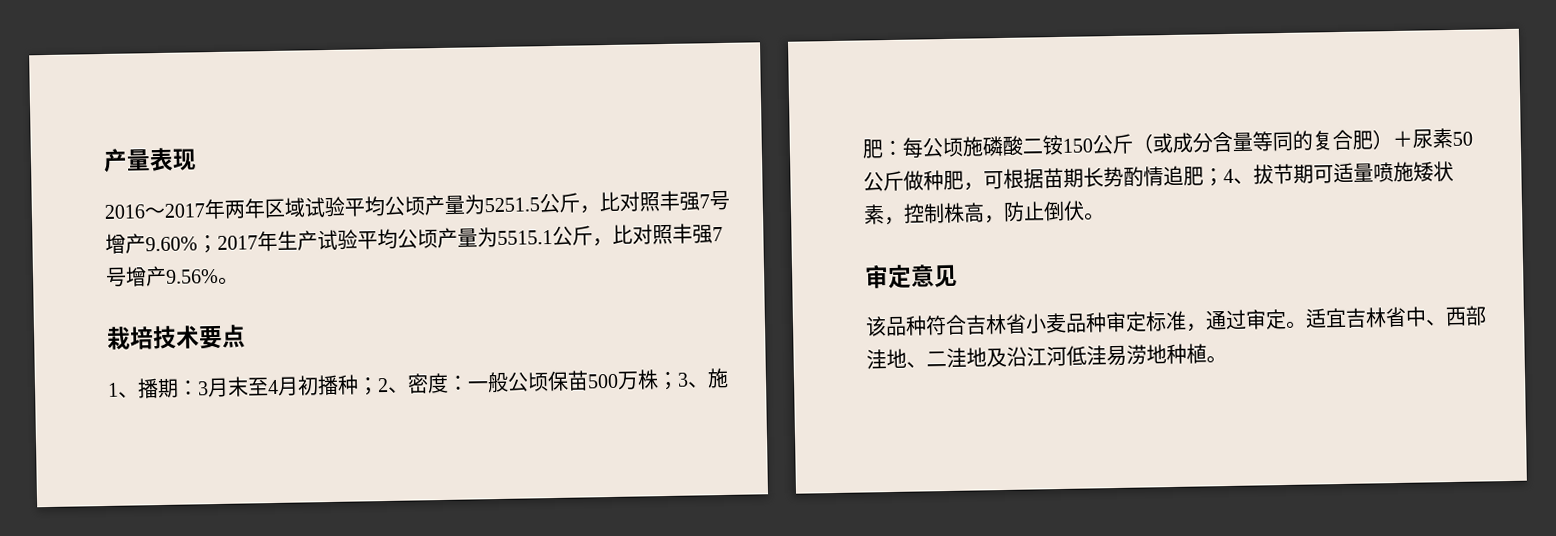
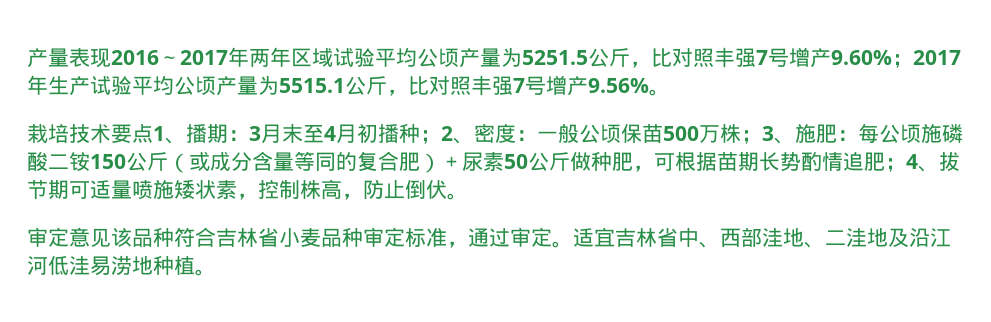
- 产量表现
- 2016～2017年两年区域试验平均公顷产量为5251.5公斤，比对照丰强7号增产9.60%；2017年生产试验平均公顷产量为5515.1公斤，比对照丰强7号增产9.56%。
+ 产量表现2016～2017年两年区域试验平均公顷产量为5251.5公斤，比对照丰强7号增产9.60%；2017年生产试验平均公顷产量为5515.1公斤，比对照丰强7号增产9.56%。
- 栽培技术要点
- 1、播期：3月末至4月初播种；2、密度：一般公顷保苗500万株；3、施肥：每公顷施磷酸二铵150公斤（或成分含量等同的复合肥）＋尿素50公斤做种肥，可根据苗期长势酌情追肥；4、拔节期可适量喷施矮状素，控制株高，防止倒伏。
+ 栽培技术要点1、播期：3月末至4月初播种；2、密度：一般公顷保苗500万株；3、施肥：每公顷施磷酸二铵150公斤（或成分含量等同的复合肥）＋尿素50公斤做种肥，可根据苗期长势酌情追肥；4、拔节期可适量喷施矮状素，控制株高，防止倒伏。
- 审定意见
- 该品种符合吉林省小麦品种审定标准，通过审定。
+ 审定意见该品种符合吉林省小麦品种审定标准，通过审定。

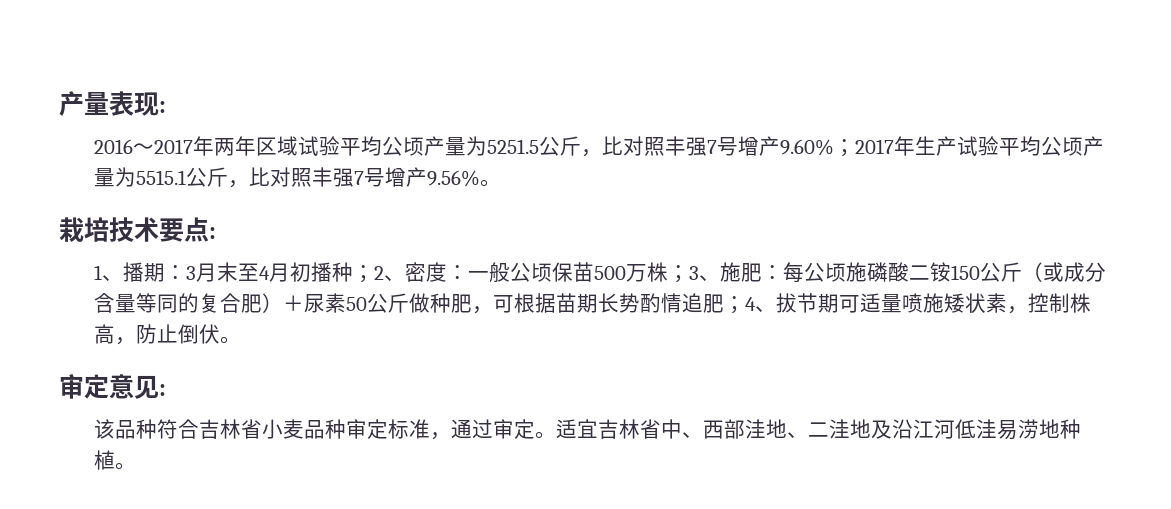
- 产量表现2016～2017年两年区域试验平均公顷产量为5251.5公斤，比对照丰强7号增产9.60%；2017年生产试验平均公顷产量为5515.1公斤，比对照丰强7号增产9.56%。
+ 产量表现:
+ 2016～2017年两年区域试验平均公顷产量为5251.5公斤，比对照丰强7号增产9.60%；2017年生产试验平均公顷产量为5515.1公斤，比对照丰强7号增产9.56%。
- 栽培技术要点1、播期：3月末至4月初播种；2、密度：一般公顷保苗500万株；3、施肥：每公顷施磷酸二铵150公斤（或成分含量等同的复合肥）＋尿素50公斤做种肥，可根据苗期长势酌情追肥；4、拔节期可适量喷施矮状素，控制株高，防止倒伏。
+ 栽培技术要点:
+ 1、播期：3月末至4月初播种；2、密度：一般公顷保苗500万株；3、施肥：每公顷施磷酸二铵150公斤（或成分含量等同的复合肥）＋尿素50公斤做种肥，可根据苗期长势酌情追肥；4、拔节期可适量喷施矮状素，控制株高，防止倒伏。
- 审定意见该品种符合吉林省小麦品种审定标准，通过审定。
+ 审定意见:
+ 该品种符合吉林省小麦品种审定标准，通过审定。

